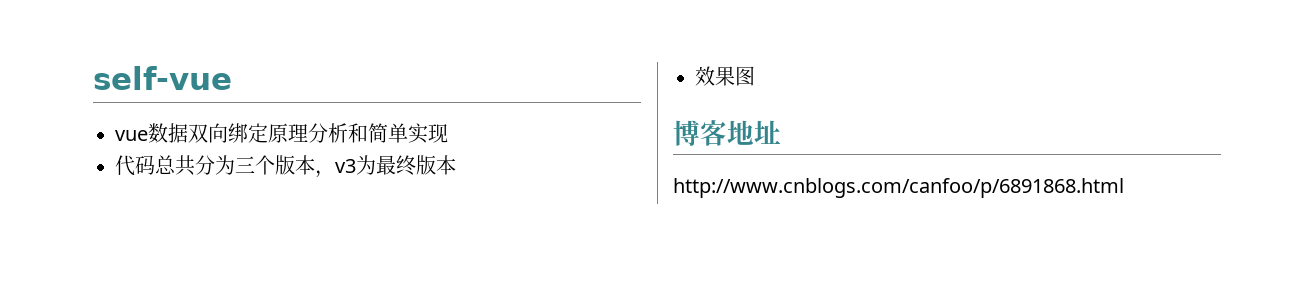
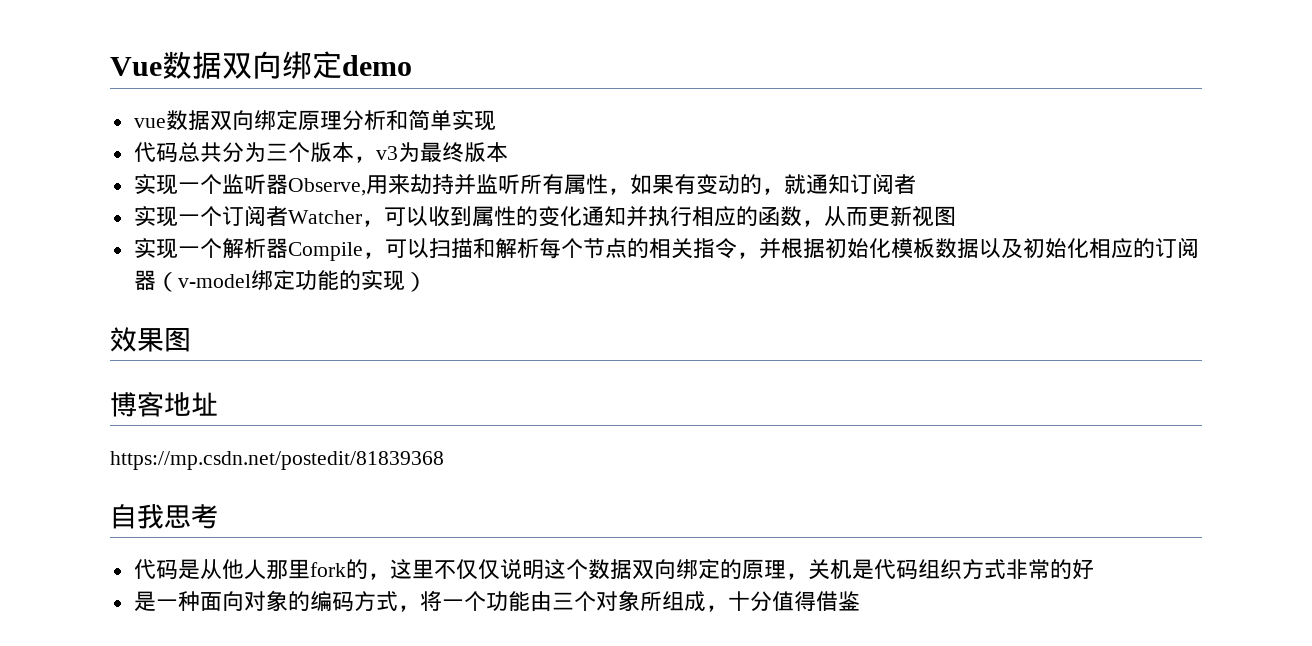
- self-vue
+ Vue数据双向绑定demo
+ 实现一个监听器Observe,用来劫持并监听所有属性，如果有变动的，就通知订阅者
+ 实现一个订阅者Watcher，可以收到属性的变化通知并执行相应的函数，从而更新视图
+ 实现一个解析器Compile，可以扫描和解析每个节点的相关指令，并根据初始化模板数据以及初始化相应的订阅器（v-model绑定功能的实现）
  效果图
  博客地址
- http://www.cnblogs.com/canfoo/p/6891868.html
+ https://mp.csdn.net/postedit/81839368
+ 自我思考
+ 代码是从他人那里fork的，这里不仅仅说明这个数据双向绑定的原理，关机是代码组织方式非常的好
+ 是一种面向对象的编码方式，将一个功能由三个对象所组成，十分值得借鉴

